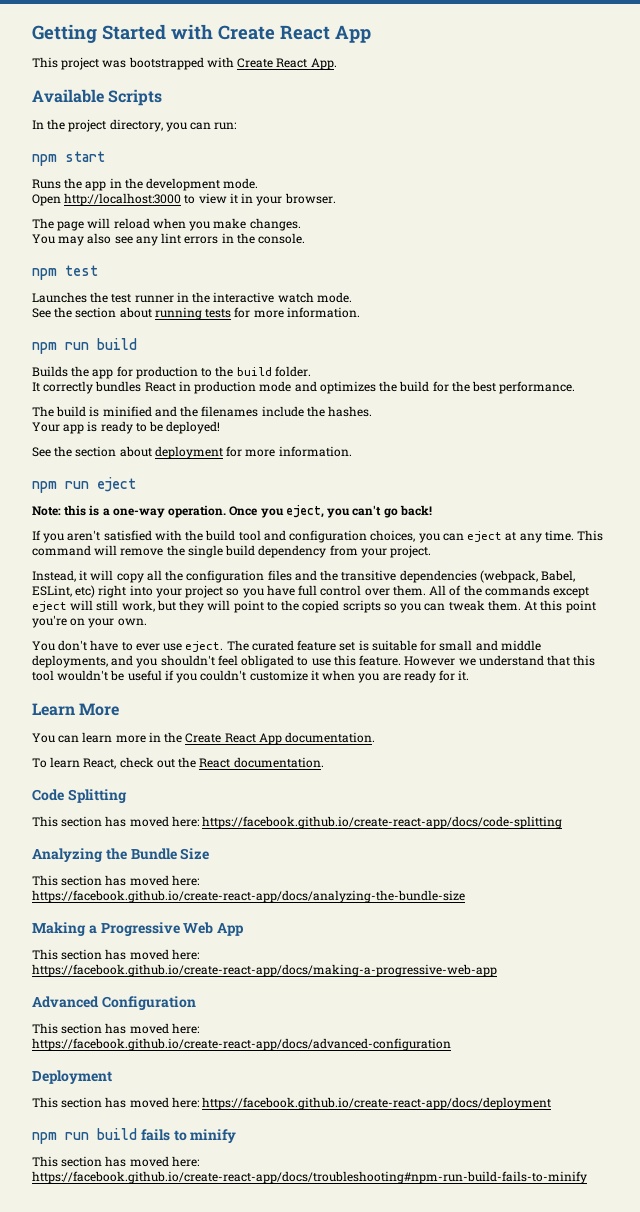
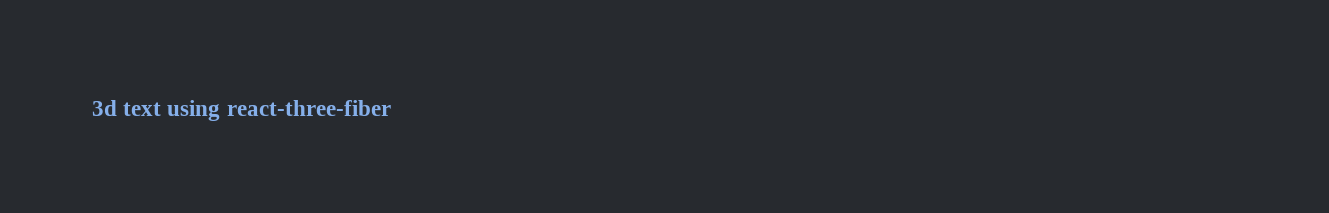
- Getting Started with Create React App
- This project was bootstrapped with Create React App.
- Available Scripts
- In the project directory, you can run:
- npm start
- Runs the app in the development mode.
- Open http://localhost:3000 to view it in your browser.
- The page will reload when you make changes.
- You may also see any lint errors in the console.
- npm test
- Launches the test runner in the interactive watch mode.
- See the section about running tests for more information.
- npm run build
- Builds the app for production to the build folder.
- It correctly bundles React in production mode and optimizes the build for the best performance.
- The build is minified and the filenames include the hashes.
- Your app is ready to be deployed!
- See the section about deployment for more information.
- npm run eject
- Note: this is a one-way operation. Once you eject, you can't go back!
- If you aren't satisfied with the build tool and configuration choices, you can eject at any time. This command will remove the single build dependency from your project.
- Instead, it will copy all the configuration files and the transitive dependencies (webpack, Babel, ESLint, etc) right into your project so you have full control over them. All of the commands except eject will still work, but they will point to the copied scripts so you can tweak them. At this point you're on your own.
- You don't have to ever use eject. The curated feature set is suitable for small and middle deployments, and you shouldn't feel obligated to use this feature. However we understand that this tool wouldn't be useful if you couldn't customize it when you are ready for it.
- Learn More
- You can learn more in the Create React App documentation.
- To learn React, check out the React documentation.
- Code Splitting
- This section has moved here: https://facebook.github.io/create-react-app/docs/code-splitting
- Analyzing the Bundle Size
- This section has moved here: https://facebook.github.io/create-react-app/docs/analyzing-the-bundle-size
- Making a Progressive Web App
- This section has moved here: https://facebook.github.io/create-react-app/docs/making-a-progressive-web-app
- Advanced Configuration
- This section has moved here: https://facebook.github.io/create-react-app/docs/advanced-configuration
- Deployment
- This section has moved here: https://facebook.github.io/create-react-app/docs/deployment
- npm run build fails to minify
- This section has moved here: https://facebook.github.io/create-react-app/docs/troubleshooting#npm-run-build-fails-to-minify
+ 3d text using react-three-fiber

